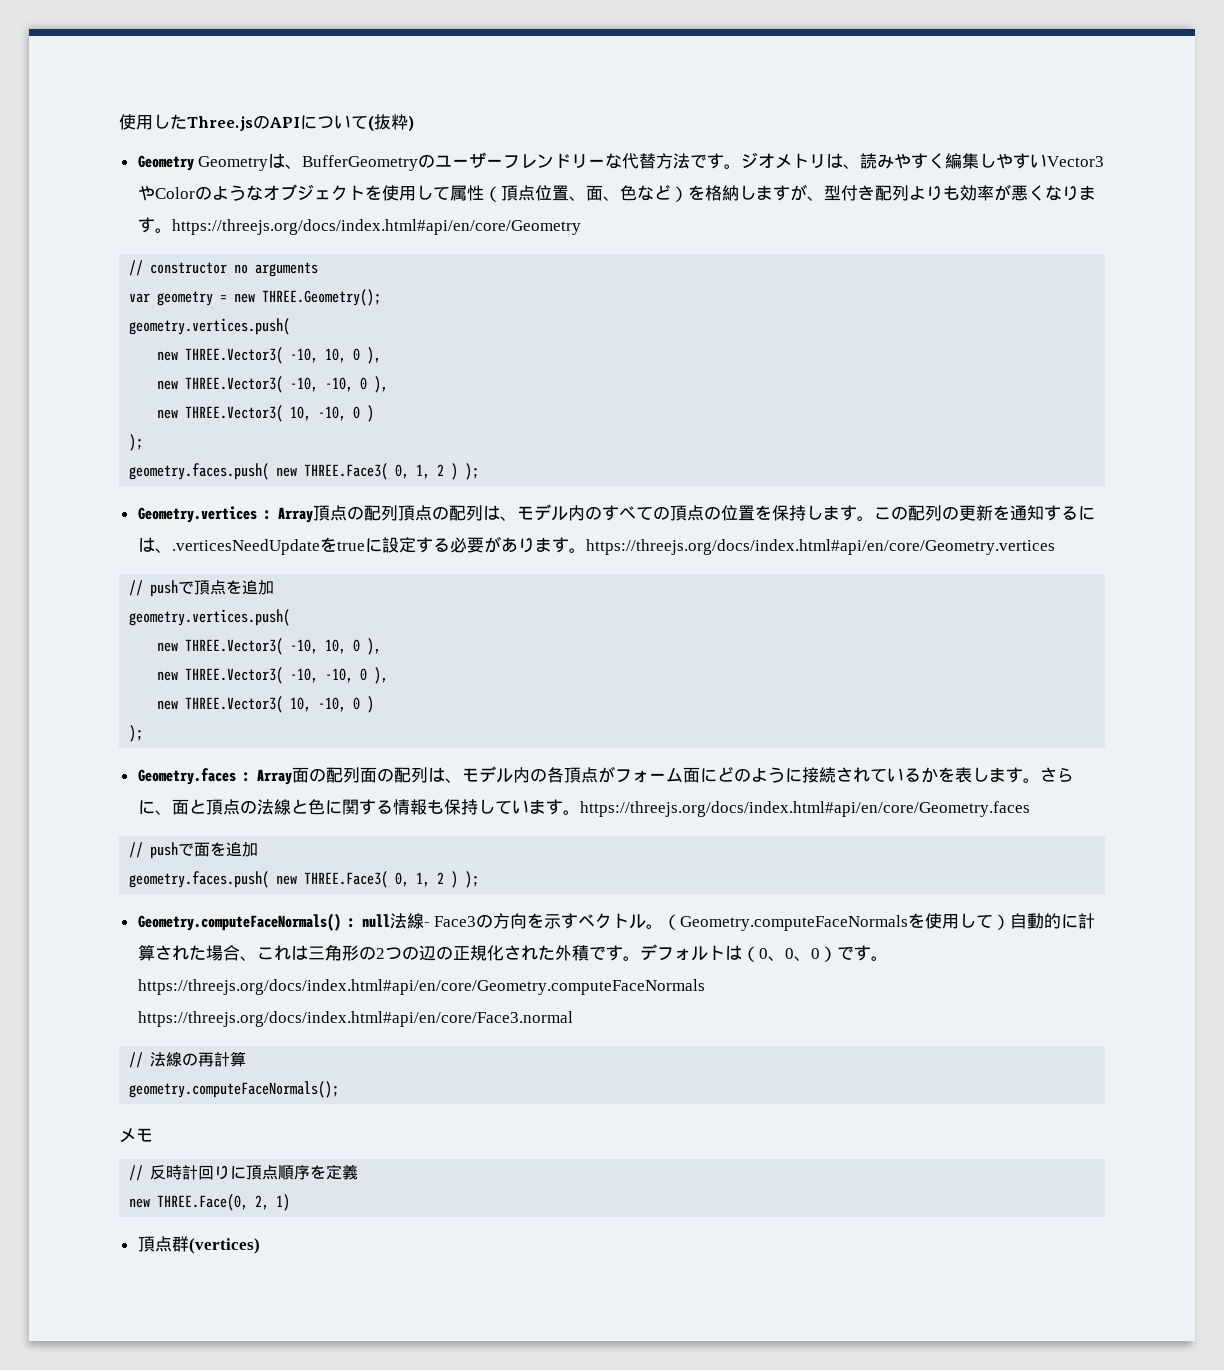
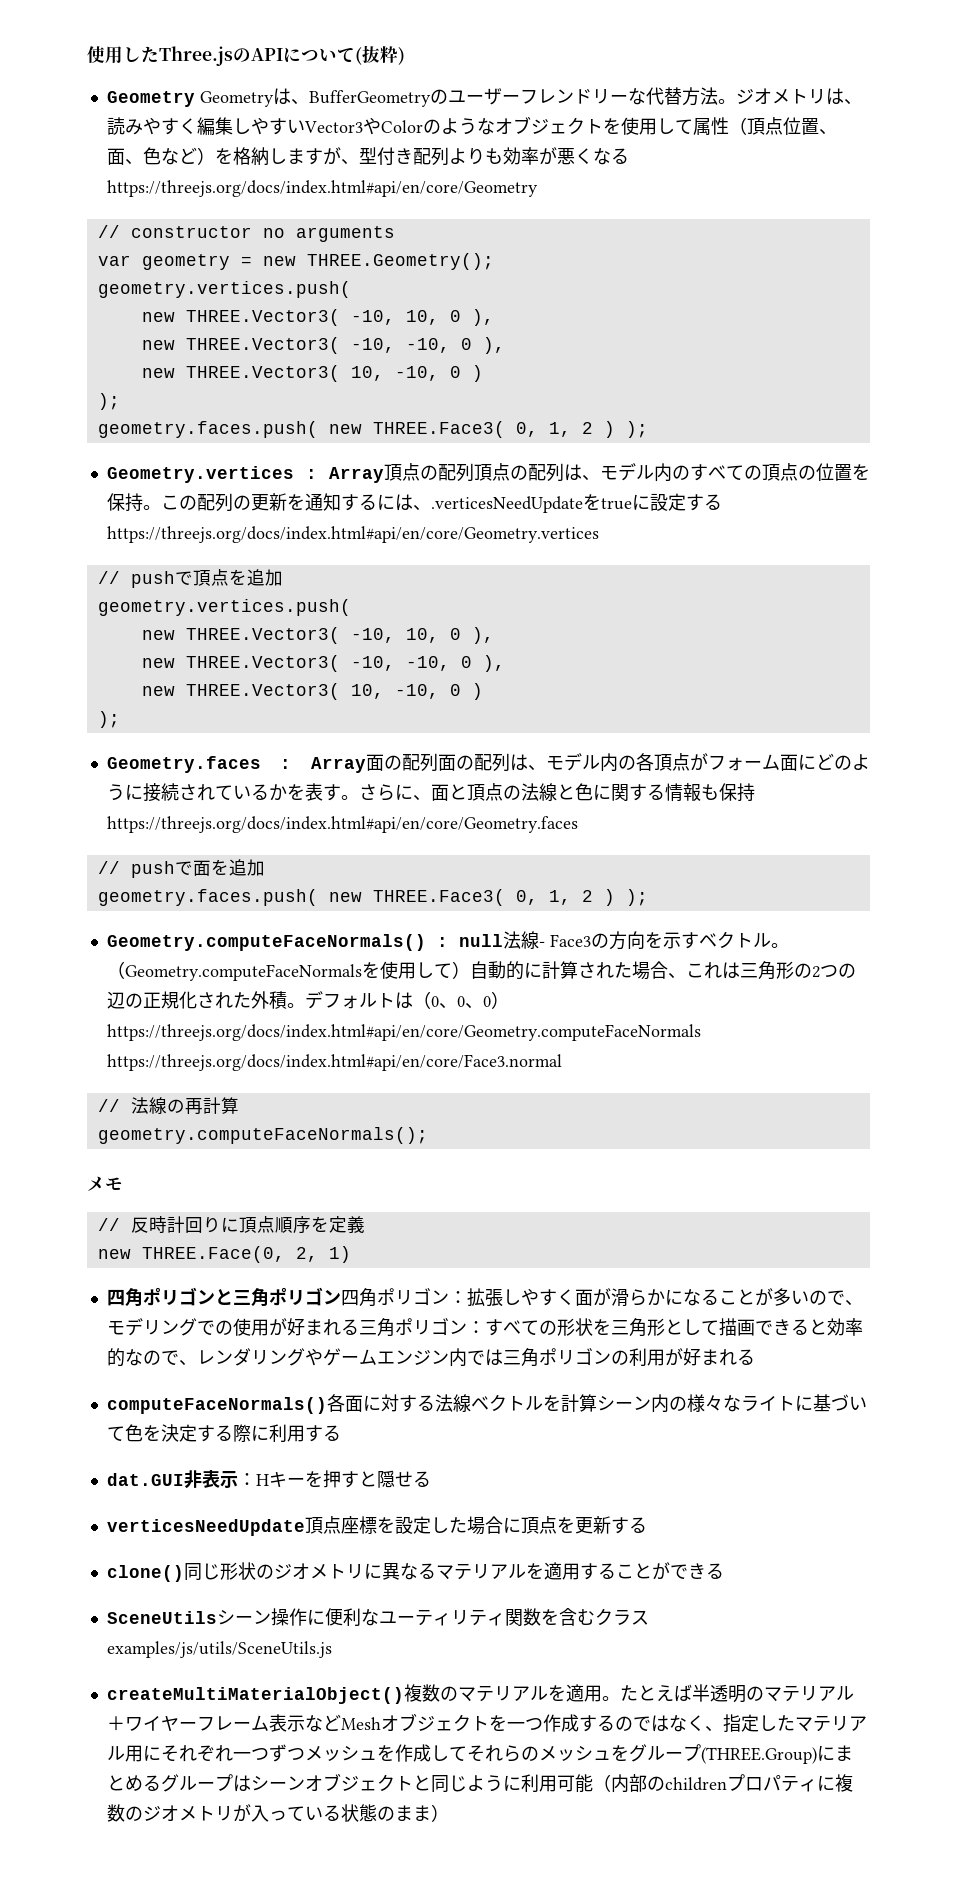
- Geometry Geometryは、BufferGeometryのユーザーフレンドリーな代替方法です。
+ Geometry Geometryは、BufferGeometryのユーザーフレンドリーな代替方法。
- ジオメトリは、読みやすく編集しやすいVector3やColorのようなオブジェクトを使用して属性（頂点位置、面、色など）を格納しますが、型付き配列よりも効率が悪くなります。https://threejs.org/docs/index.html#api/en/core/Geometry
+ ジオメトリは、読みやすく編集しやすいVector3やColorのようなオブジェクトを使用して属性（頂点位置、面、色など）を格納しますが、型付き配列よりも効率が悪くなるhttps://threejs.org/docs/index.html#api/en/core/Geometry
- Geometry.vertices : Array頂点の配列頂点の配列は、モデル内のすべての頂点の位置を保持します。
+ Geometry.vertices : Array頂点の配列頂点の配列は、モデル内のすべての頂点の位置を保持。
- この配列の更新を通知するには、.verticesNeedUpdateをtrueに設定する必要があります。https://threejs.org/docs/index.html#api/en/core/Geometry.vertices
+ この配列の更新を通知するには、.verticesNeedUpdateをtrueに設定するhttps://threejs.org/docs/index.html#api/en/core/Geometry.vertices
- Geometry.faces : Array面の配列面の配列は、モデル内の各頂点がフォーム面にどのように接続されているかを表します。
+ Geometry.faces : Array面の配列面の配列は、モデル内の各頂点がフォーム面にどのように接続されているかを表す。
- さらに、面と頂点の法線と色に関する情報も保持しています。https://threejs.org/docs/index.html#api/en/core/Geometry.faces
+ さらに、面と頂点の法線と色に関する情報も保持https://threejs.org/docs/index.html#api/en/core/Geometry.faces
- （Geometry.computeFaceNormalsを使用して）自動的に計算された場合、これは三角形の2つの辺の正規化された外積です。
+ （Geometry.computeFaceNormalsを使用して）自動的に計算された場合、これは三角形の2つの辺の正規化された外積。
- デフォルトは（0、0、0）です。https://threejs.org/docs/index.html#api/en/core/Geometry.computeFaceNormals https://threejs.org/docs/index.html#api/en/core/Face3.normal
+ デフォルトは（0、0、0）https://threejs.org/docs/index.html#api/en/core/Geometry.computeFaceNormals https://threejs.org/docs/index.html#api/en/core/Face3.normal
- 頂点群(vertices)
+ 四角ポリゴンと三角ポリゴン四角ポリゴン：拡張しやすく面が滑らかになることが多いので、モデリングでの使用が好まれる三角ポリゴン：すべての形状を三角形として描画できると効率的なので、レンダリングやゲームエンジン内では三角ポリゴンの利用が好まれる
+ computeFaceNormals()各面に対する法線ベクトルを計算シーン内の様々なライトに基づいて色を決定する際に利用する
+ dat.GUI非表示：Hキーを押すと隠せる
+ verticesNeedUpdate頂点座標を設定した場合に頂点を更新する
+ clone()同じ形状のジオメトリに異なるマテリアルを適用することができる
+ SceneUtilsシーン操作に便利なユーティリティ関数を含むクラスexamples/js/utils/SceneUtils.js
+ createMultiMaterialObject()複数のマテリアルを適用。たとえば半透明のマテリアル＋ワイヤーフレーム表示などMeshオブジェクトを一つ作成するのではなく、指定したマテリアル用にそれぞれ一つずつメッシュを作成してそれらのメッシュをグループ(THREE.Group)にまとめるグループはシーンオブジェクトと同じように利用可能（内部のchildrenプロパティに複数のジオメトリが入っている状態のまま）

